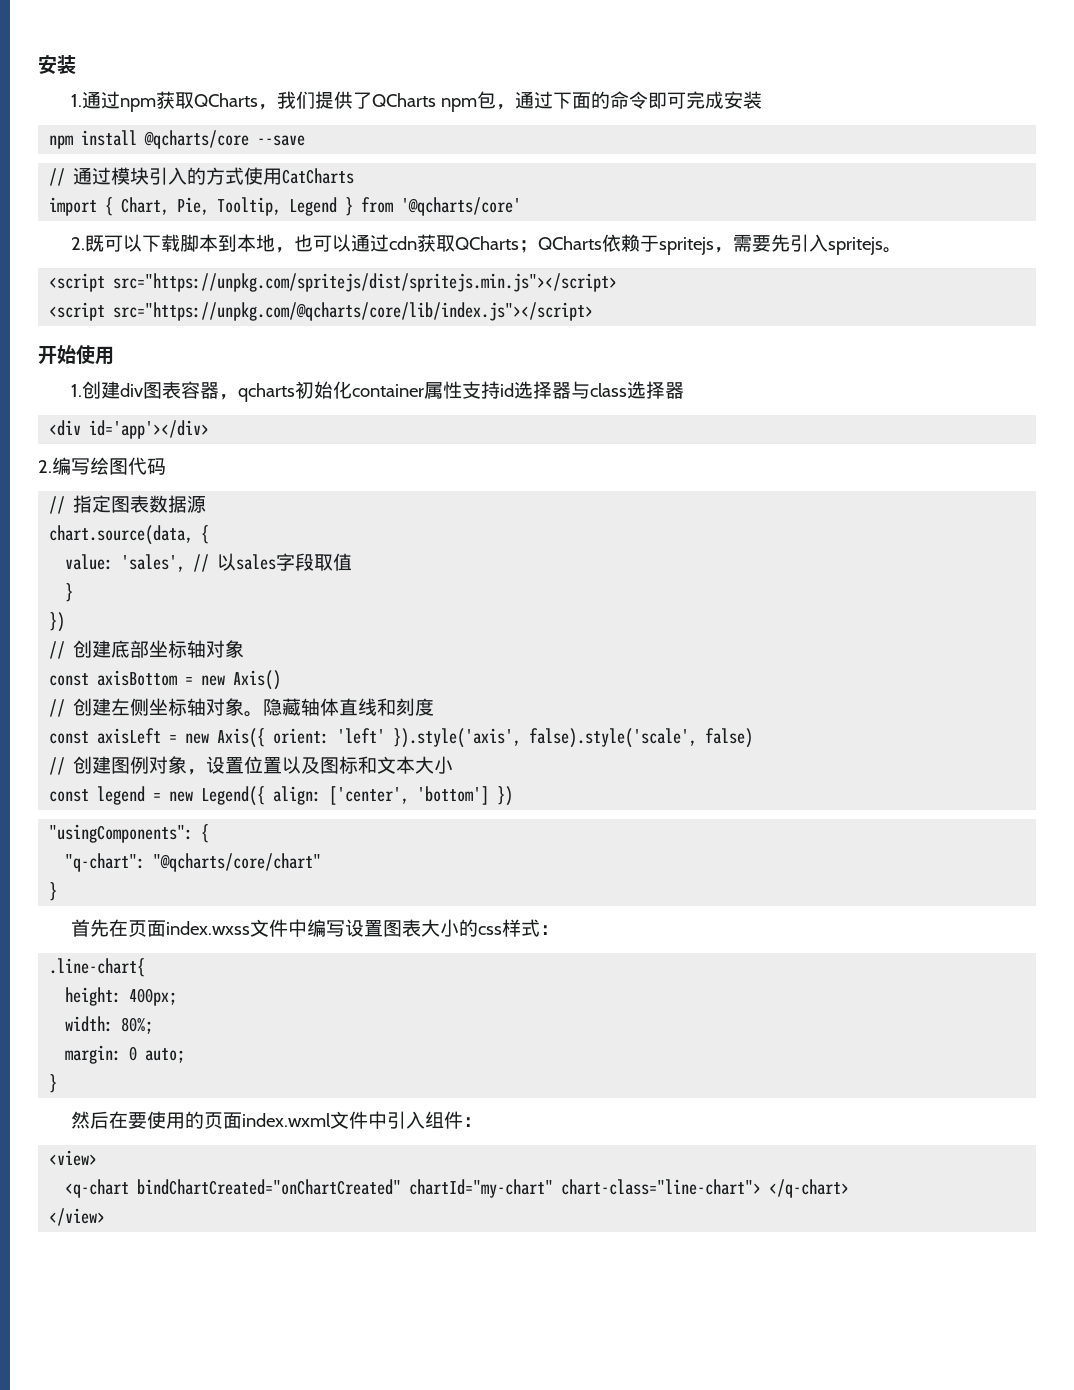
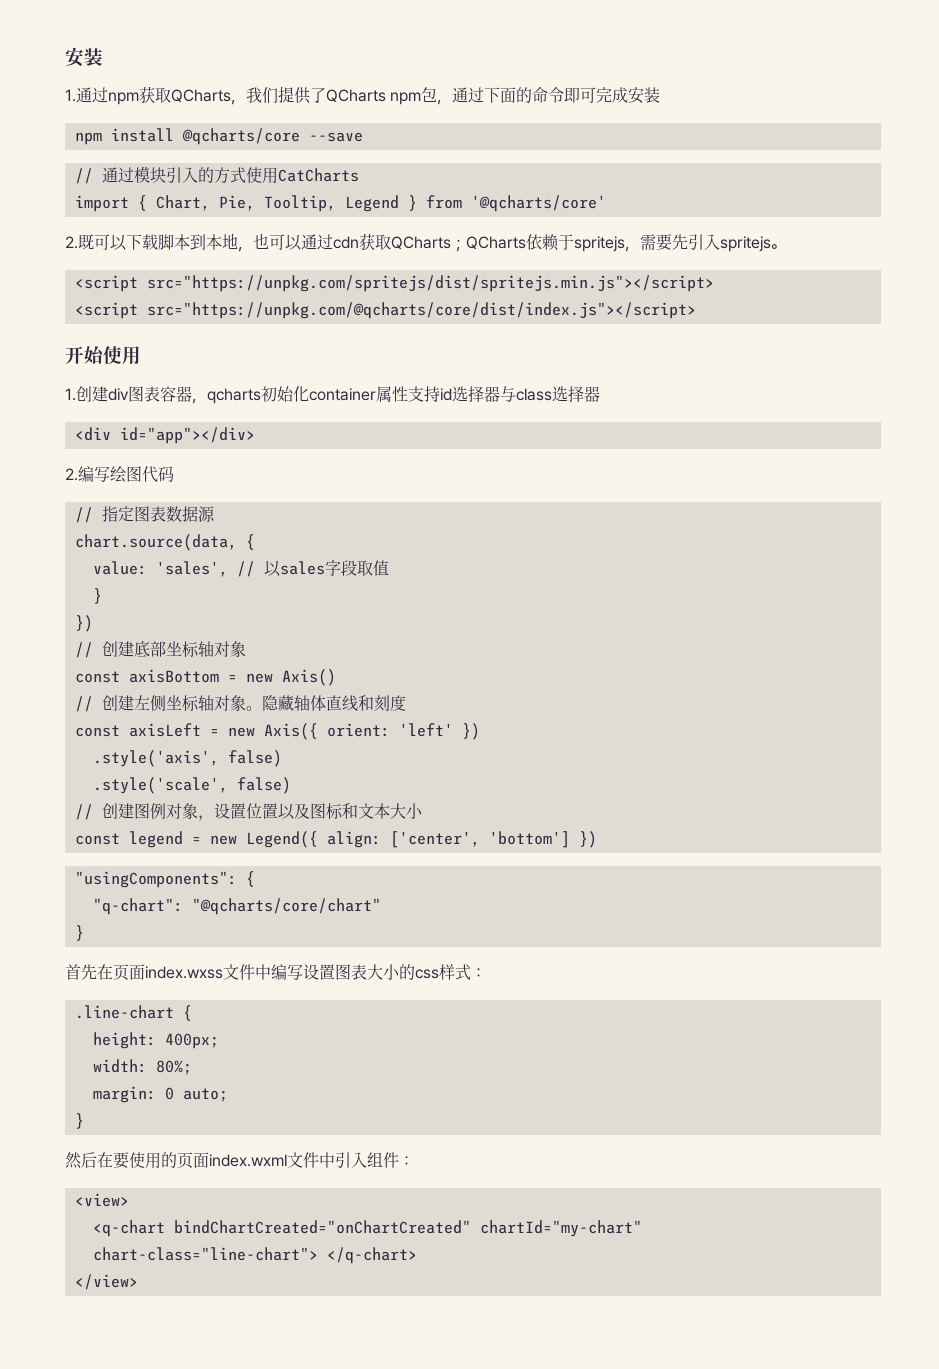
- <script src="https://unpkg.com/@qcharts/core/lib/index.js"></script>
+ <script src="https://unpkg.com/@qcharts/core/dist/index.js"></script>
- <div id='app'></div>
+ <div id="app"></div>
- const axisLeft = new Axis({ orient: 'left' }).style('axis', false).style('scale', false)
+ const axisLeft = new Axis({ orient: 'left' })
+ .style('axis', false)
+ .style('scale', false)
- .line-chart{
+ .line-chart {

